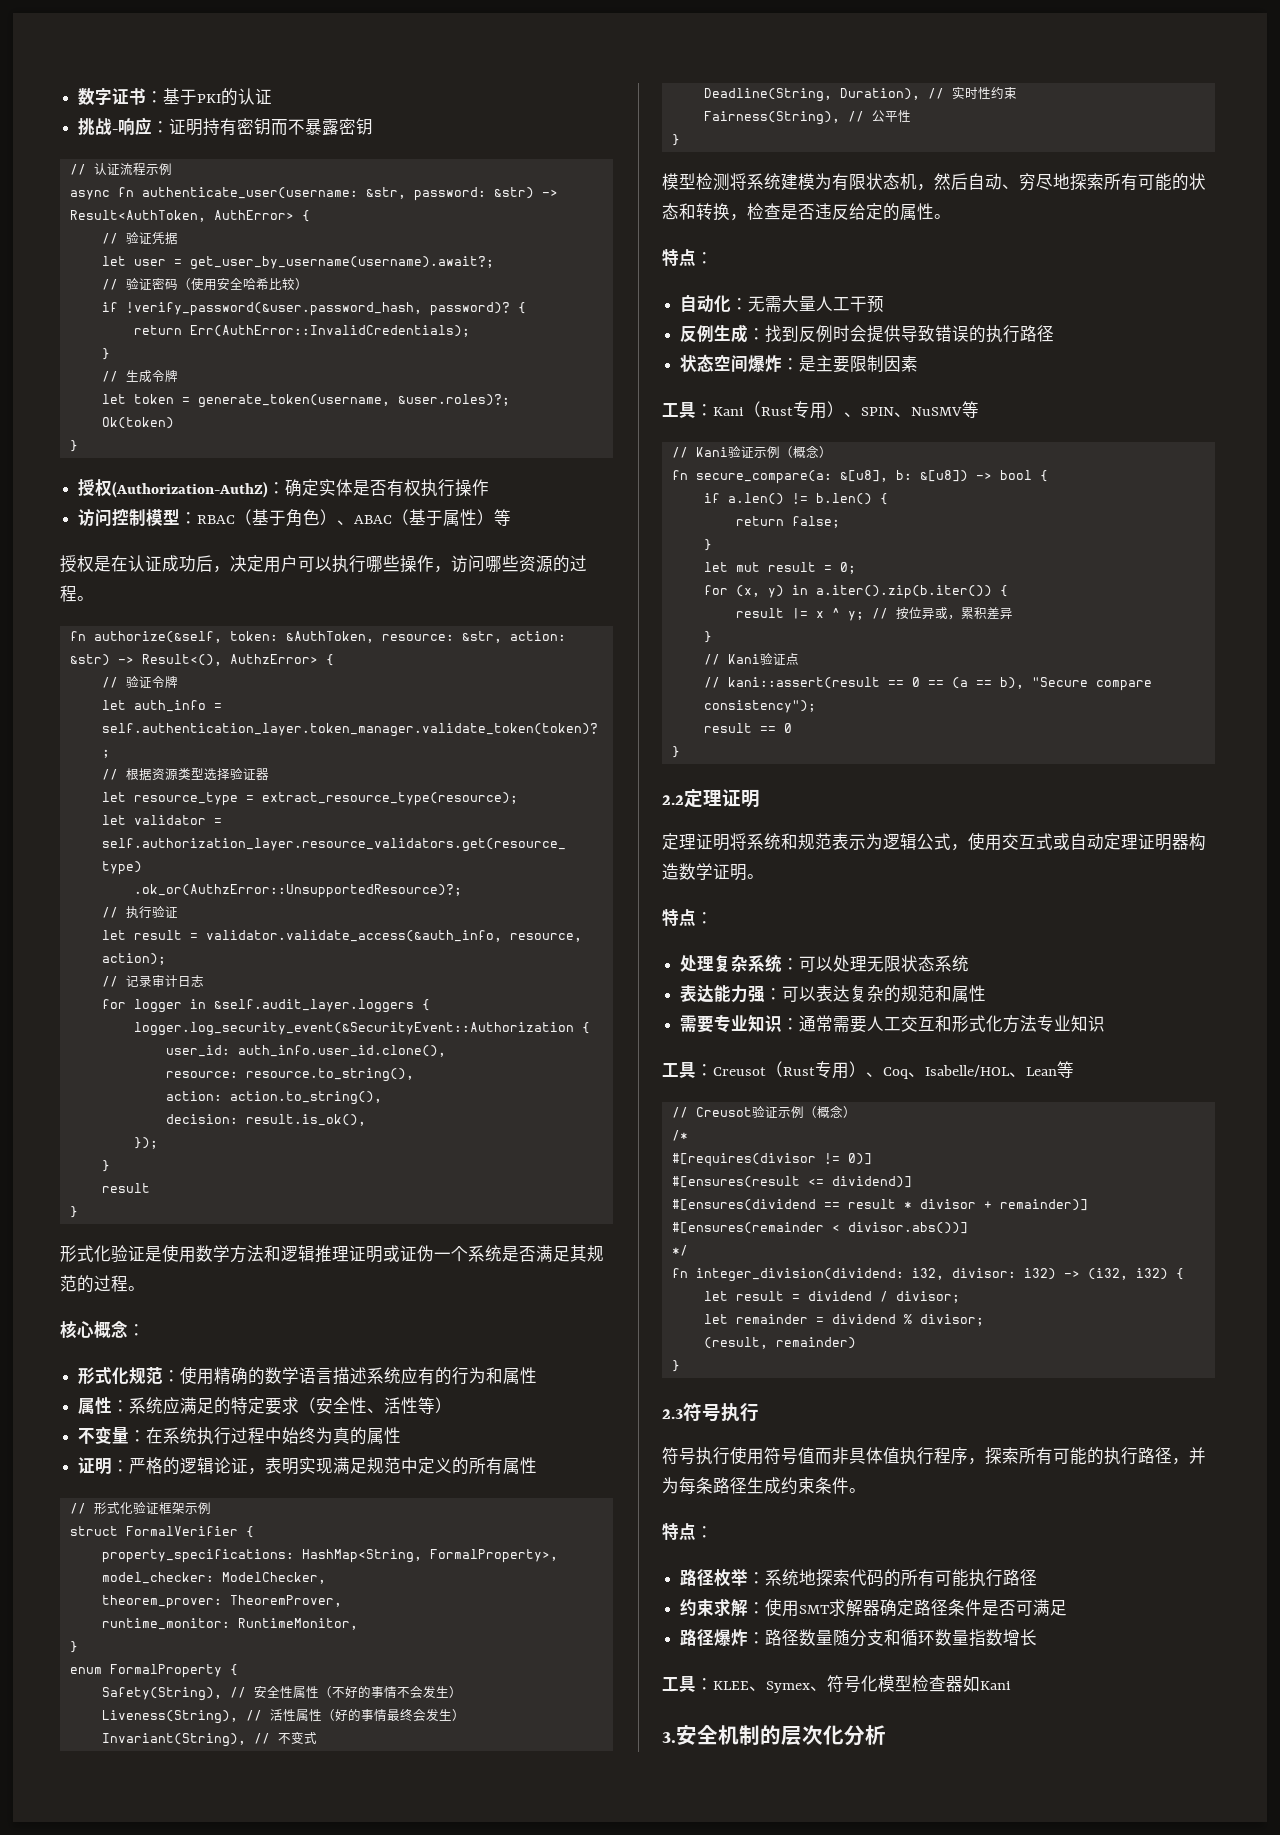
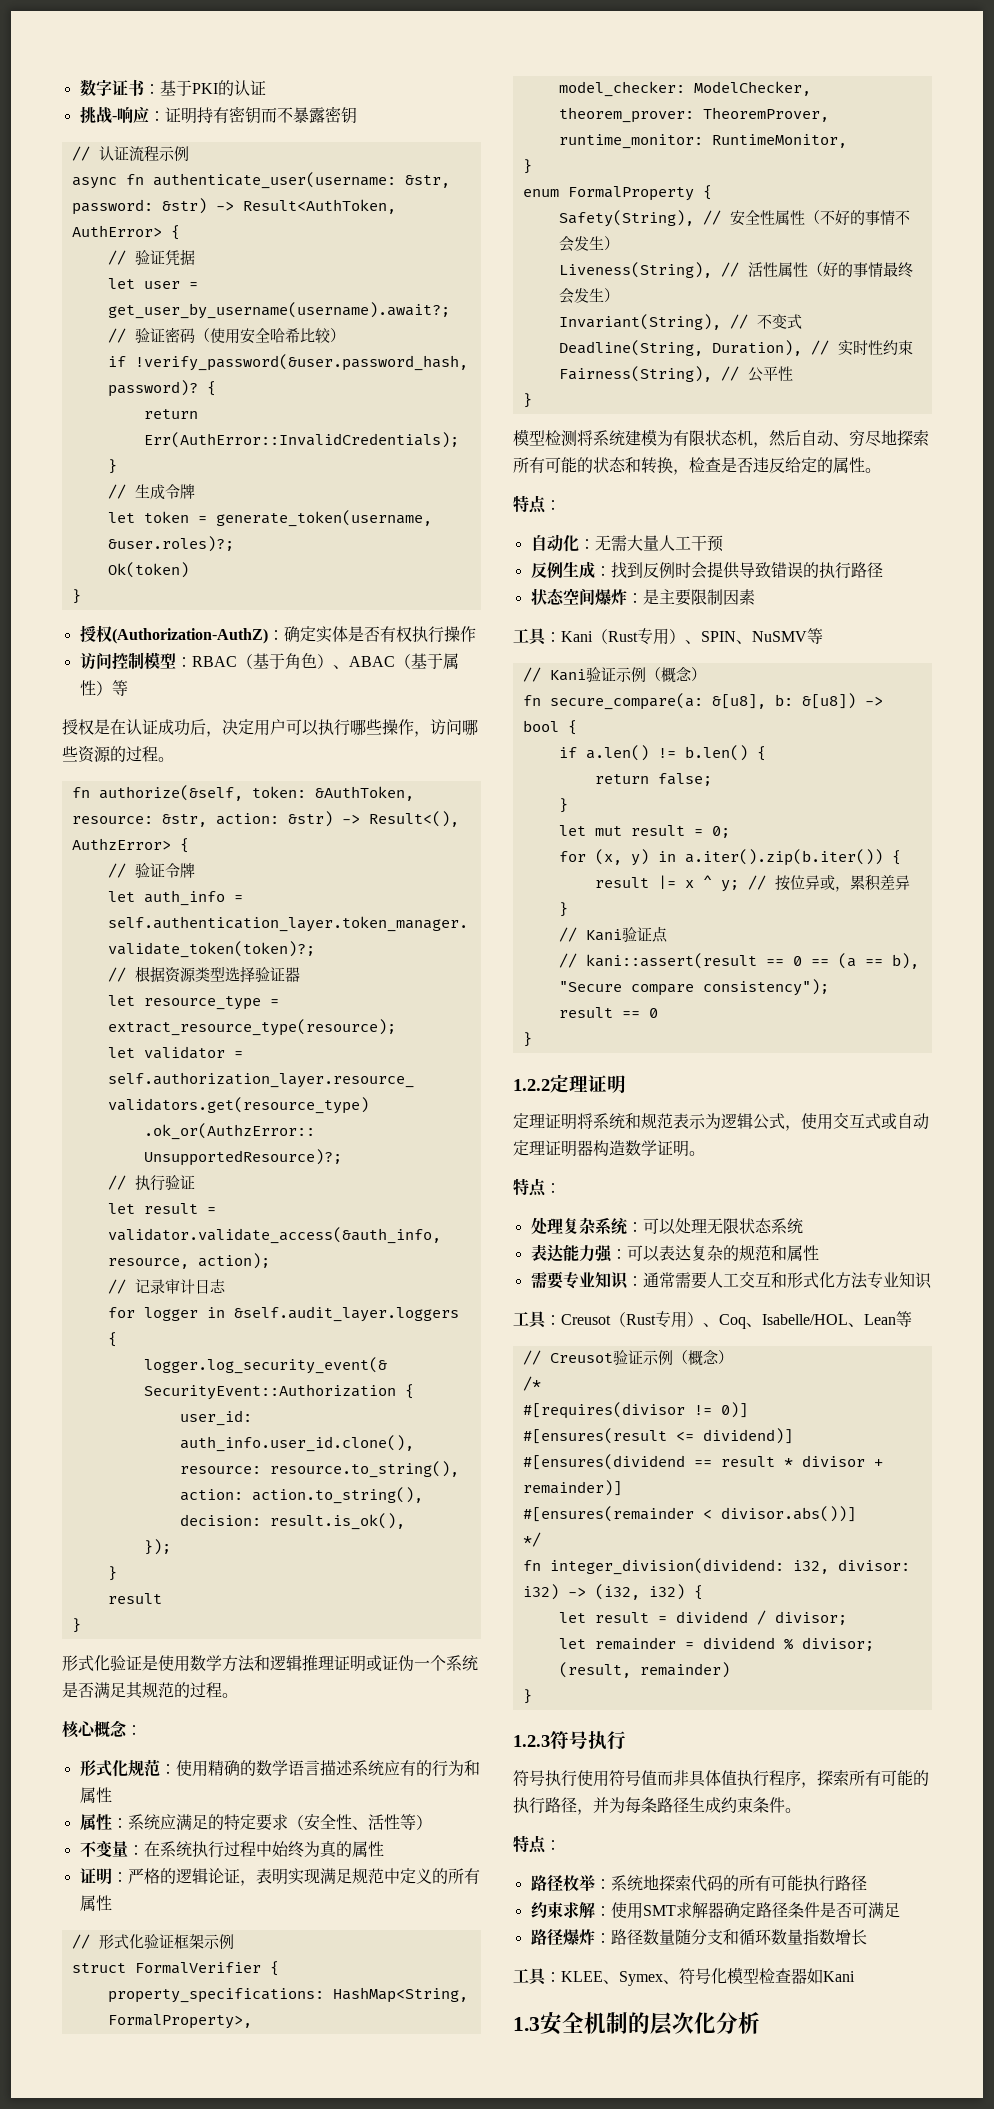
- 2.2定理证明
+ 1.2.2定理证明
- 2.3符号执行
+ 1.2.3符号执行
- 3.安全机制的层次化分析
+ 1.3安全机制的层次化分析

